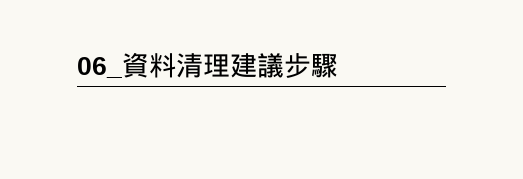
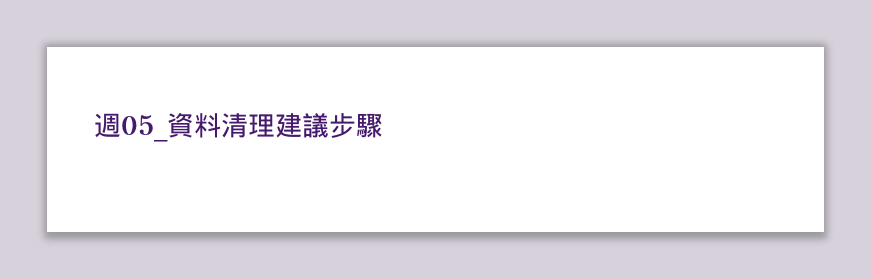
- 06_資料清理建議步驟
+ 週05_資料清理建議步驟

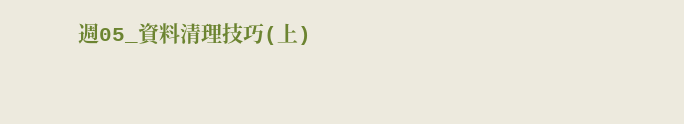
- 週05_資料清理建議步驟
+ 週05_資料清理技巧(上)

